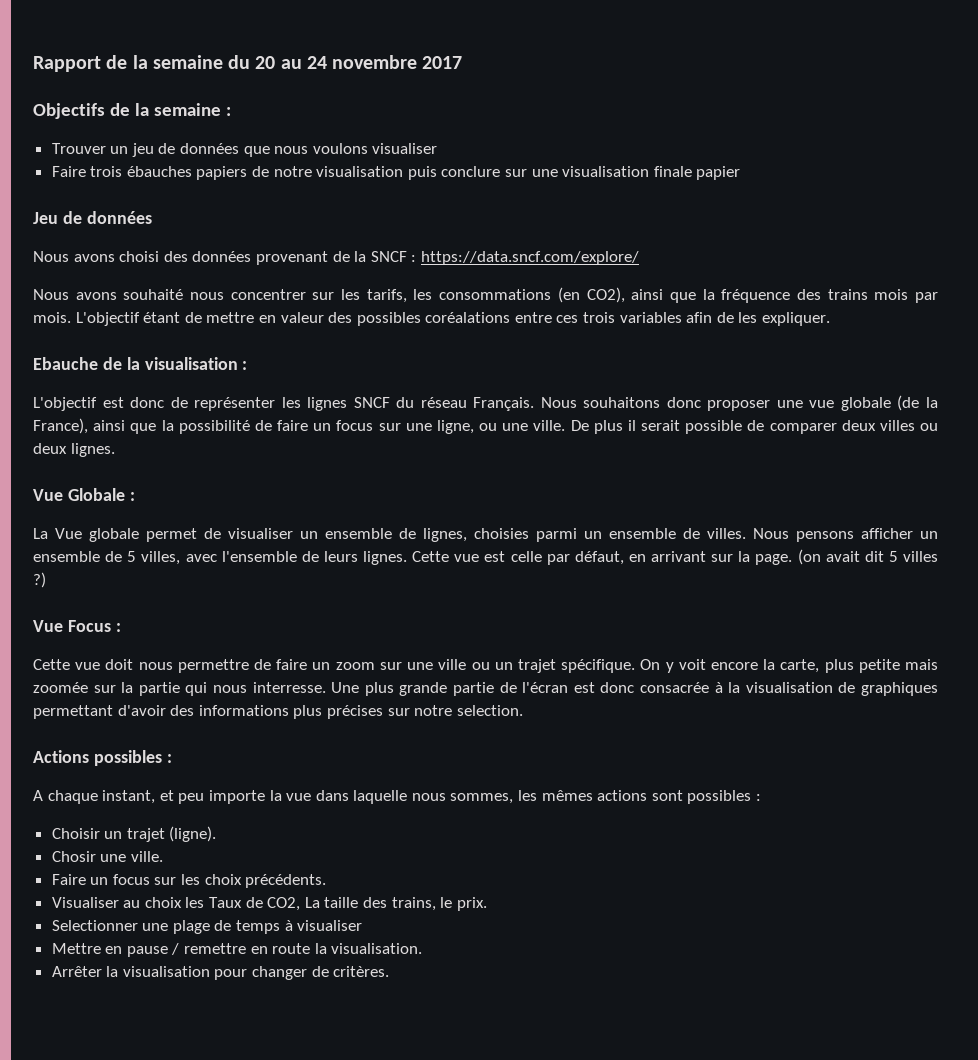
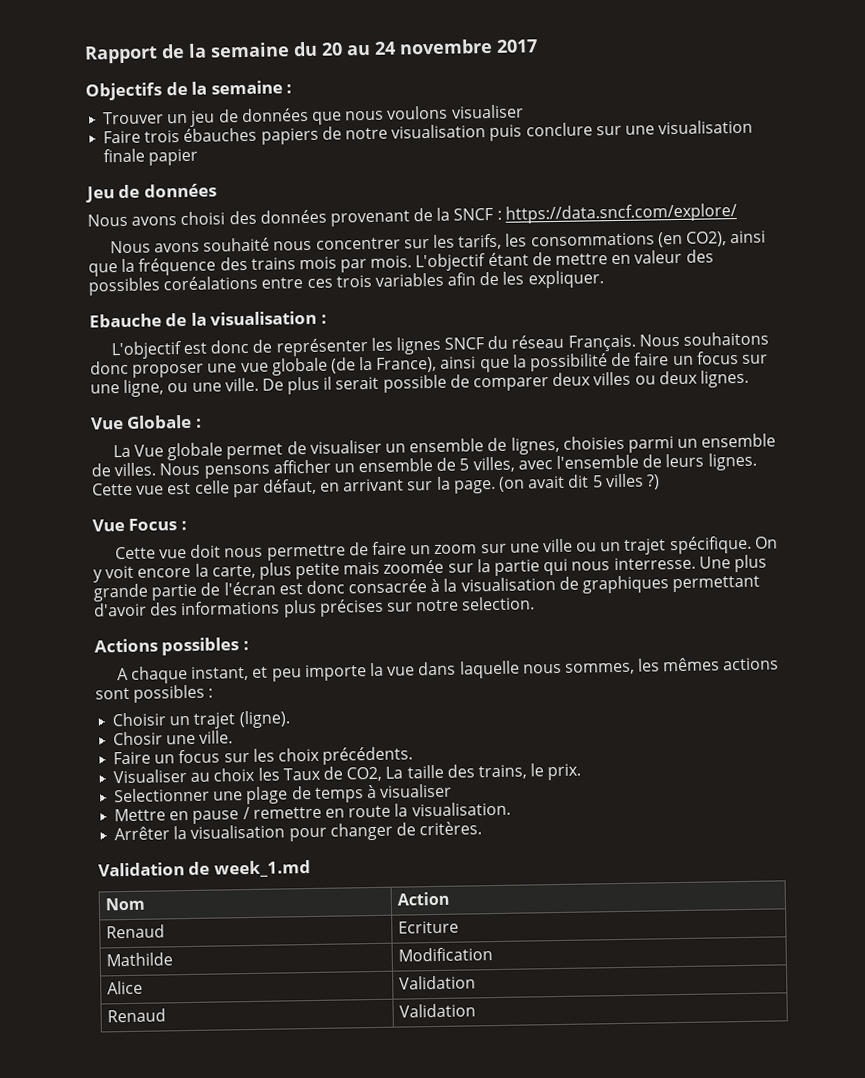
+ Validation de week_1.md
+ Nom | Action
+ Renaud | Ecriture
+ Mathilde | Modification
+ Alice | Validation
+ Renaud | Validation

